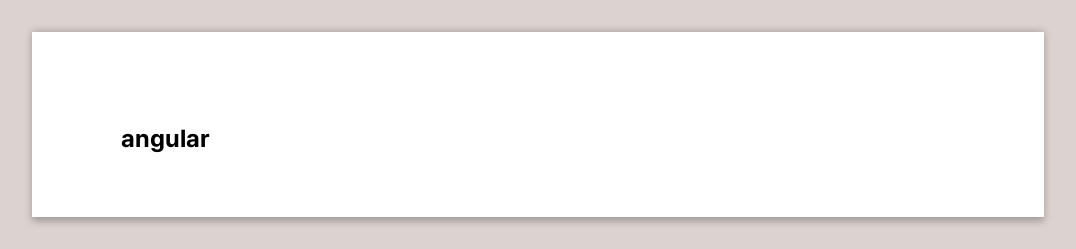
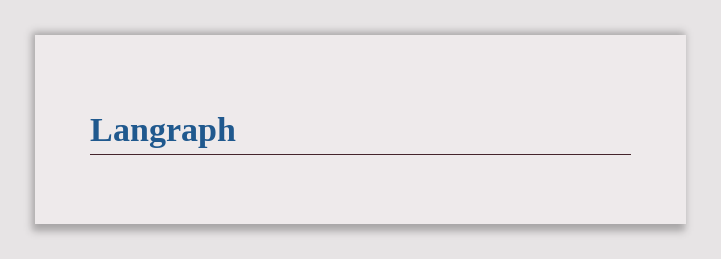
- angular
+ Langraph

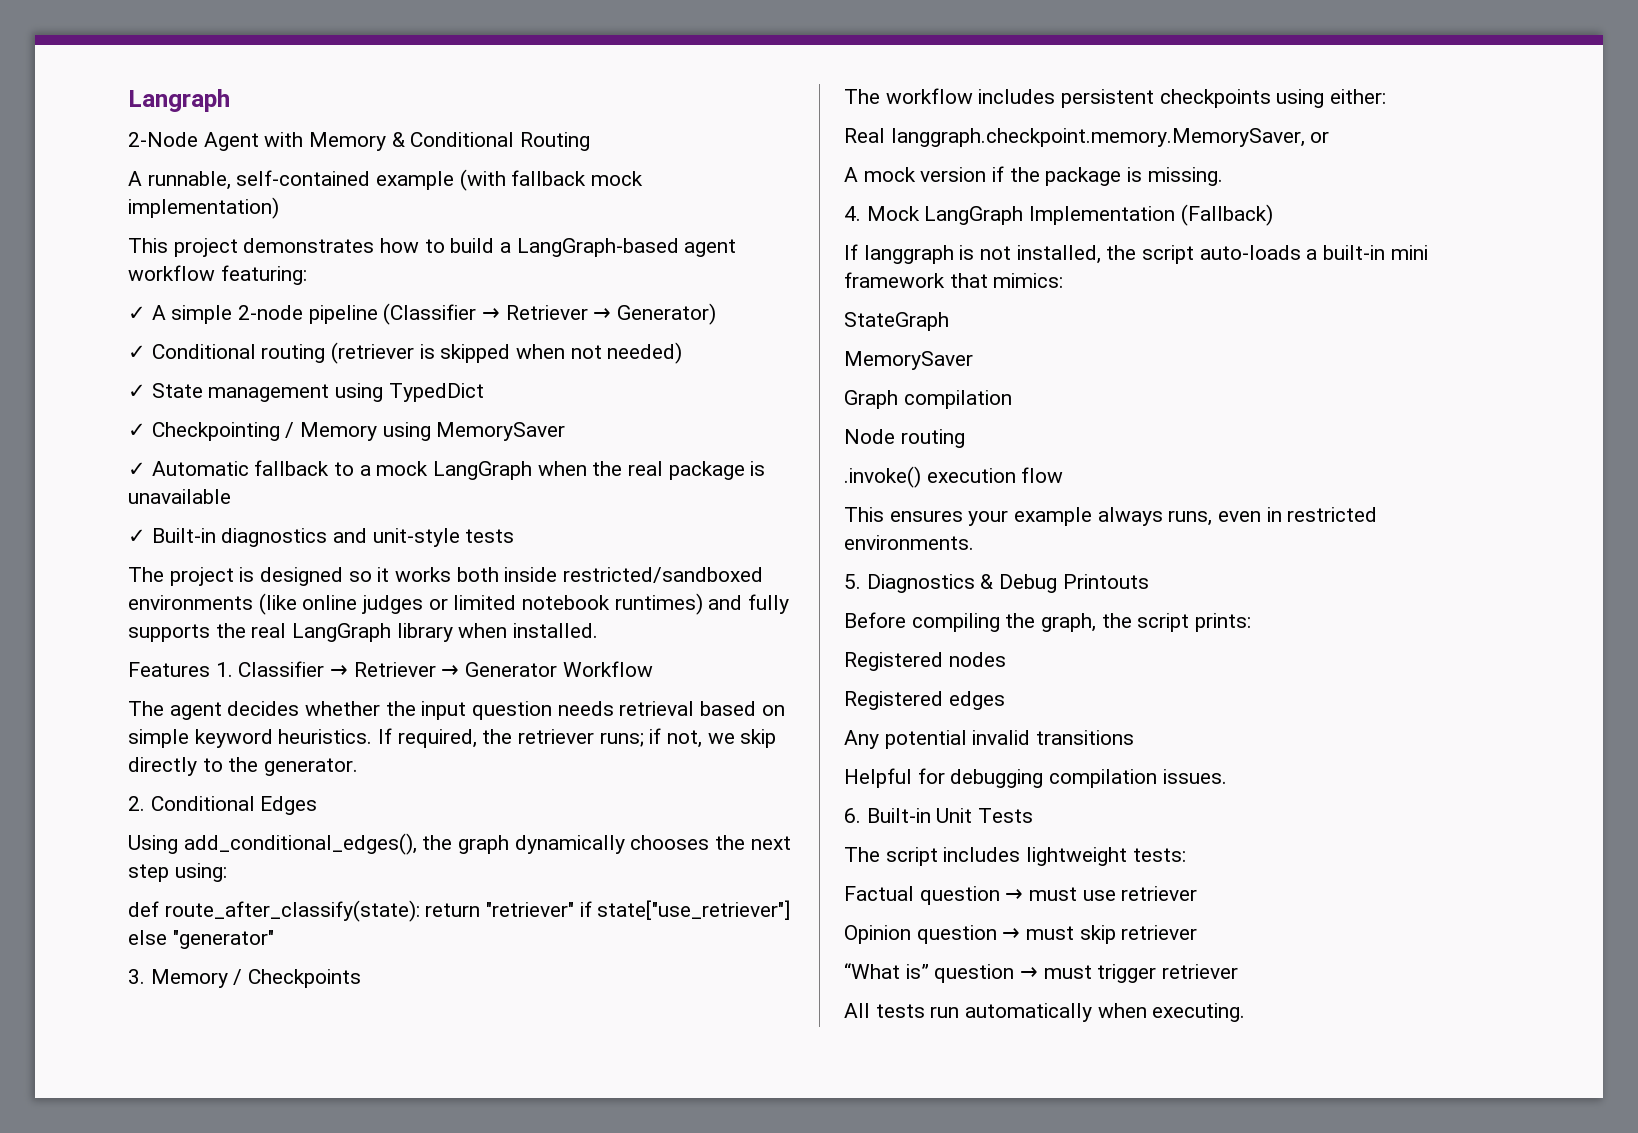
+ 2-Node Agent with Memory & Conditional Routing
+ A runnable, self-contained example (with fallback mock implementation)
+ This project demonstrates how to build a LangGraph-based agent workflow featuring:
+ ✓ A simple 2-node pipeline (Classifier → Retriever → Generator)
+ ✓ Conditional routing (retriever is skipped when not needed)
+ ✓ State management using TypedDict
+ ✓ Checkpointing / Memory using MemorySaver
+ ✓ Automatic fallback to a mock LangGraph when the real package is unavailable
+ ✓ Built-in diagnostics and unit-style tests
+ The project is designed so it works both inside restricted/sandboxed environments (like online judges or limited notebook runtimes) and fully supports the real LangGraph library when installed.
+ Features 1. Classifier → Retriever → Generator Workflow
+ The agent decides whether the input question needs retrieval based on simple keyword heuristics. If required, the retriever runs; if not, we skip directly to the generator.
+ 2. Conditional Edges
+ Using add_conditional_edges(), the graph dynamically chooses the next step using:
+ def route_after_classify(state): return "retriever" if state["use_retriever"] else "generator"
+ 3. Memory / Checkpoints
+ The workflow includes persistent checkpoints using either:
+ Real langgraph.checkpoint.memory.MemorySaver, or
+ A mock version if the package is missing.
+ 4. Mock LangGraph Implementation (Fallback)
+ If langgraph is not installed, the script auto-loads a built-in mini framework that mimics:
+ StateGraph
+ MemorySaver
+ Graph compilation
+ Node routing
+ .invoke() execution flow
+ This ensures your example always runs, even in restricted environments.
+ 5. Diagnostics & Debug Printouts
+ Before compiling the graph, the script prints:
+ Registered nodes
+ Registered edges
+ Any potential invalid transitions
+ Helpful for debugging compilation issues.
+ 6. Built-in Unit Tests
+ The script includes lightweight tests:
+ Factual question → must use retriever
+ Opinion question → must skip retriever
+ “What is” question → must trigger retriever
+ All tests run automatically when executing.

